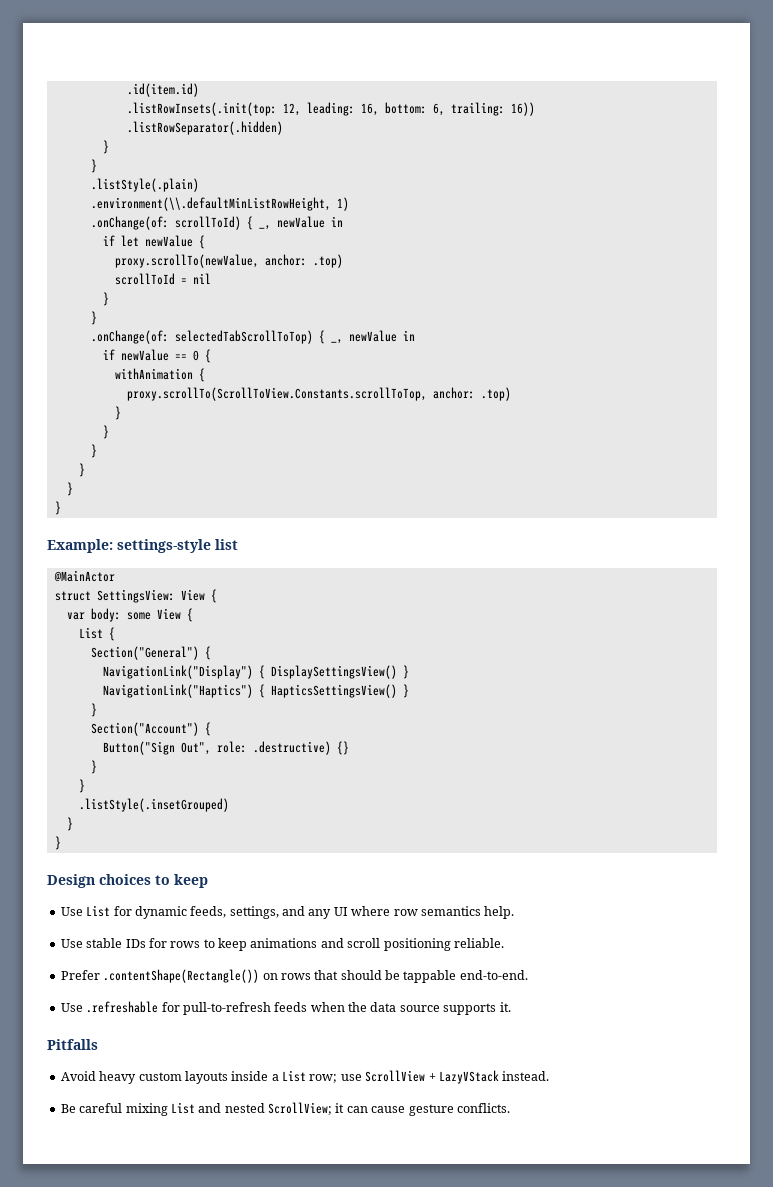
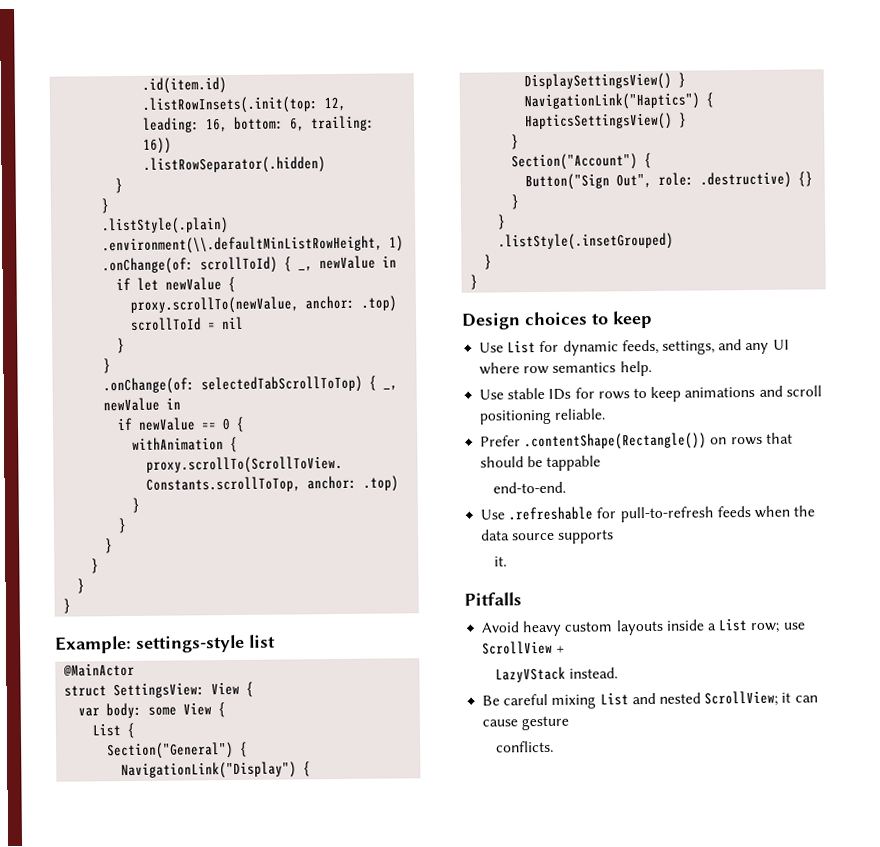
- Prefer .contentShape(Rectangle()) on rows that should be tappable end-to-end.
+ Prefer .contentShape(Rectangle()) on rows that should be tappable
+ end-to-end.
- Use .refreshable for pull-to-refresh feeds when the data source supports it.
+ Use .refreshable for pull-to-refresh feeds when the data source supports
+ it.
- Avoid heavy custom layouts inside a List row; use ScrollView + LazyVStack instead.
+ Avoid heavy custom layouts inside a List row; use ScrollView +
+ LazyVStack instead.
- Be careful mixing List and nested ScrollView; it can cause gesture conflicts.
+ Be careful mixing List and nested ScrollView; it can cause gesture
+ conflicts.

